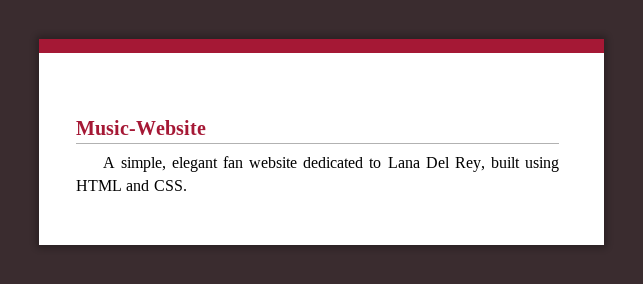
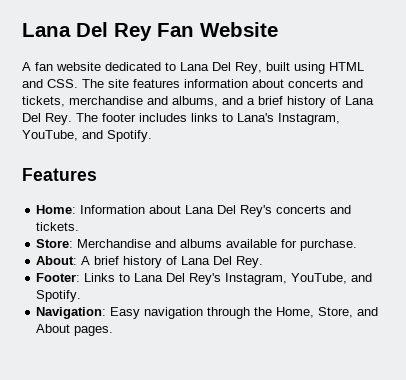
- Music-Website
- A simple, elegant fan website dedicated to Lana Del Rey, built using HTML and CSS.
+ Lana Del Rey Fan Website
+ A fan website dedicated to Lana Del Rey, built using HTML and CSS. The site features information about concerts and tickets, merchandise and albums, and a brief history of Lana Del Rey. The footer includes links to Lana's Instagram, YouTube, and Spotify.
+ Features
+ Home: Information about Lana Del Rey's concerts and tickets.
+ Store: Merchandise and albums available for purchase.
+ About: A brief history of Lana Del Rey.
+ Footer: Links to Lana Del Rey's Instagram, YouTube, and Spotify.
+ Navigation: Easy navigation through the Home, Store, and About pages.

